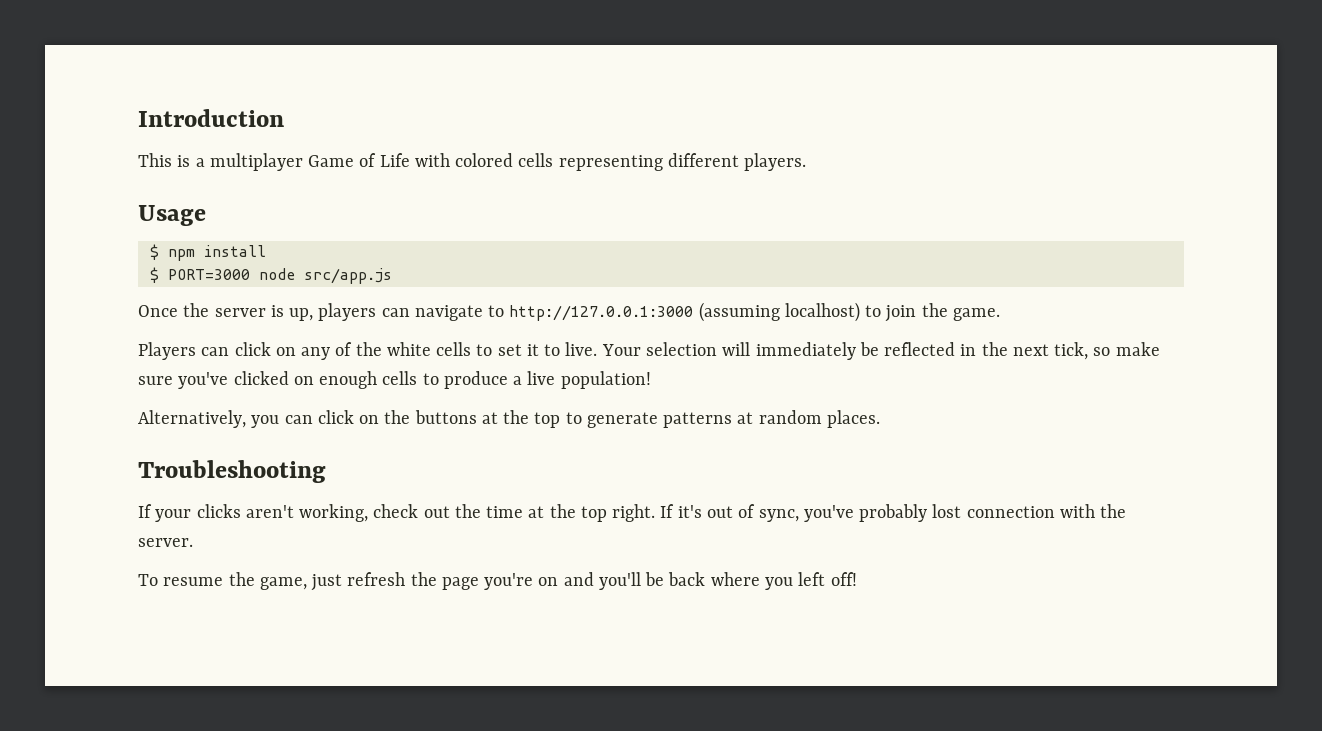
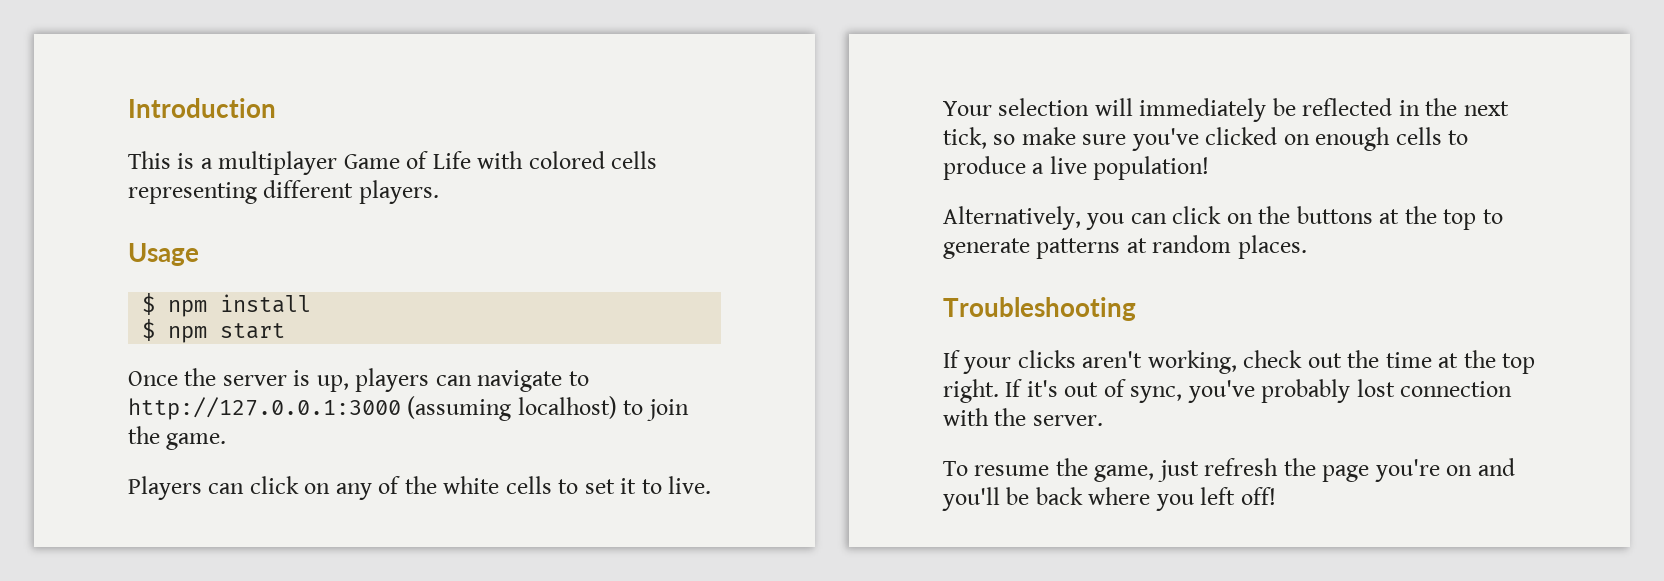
- $ PORT=3000 node src/app.js
+ $ npm start

